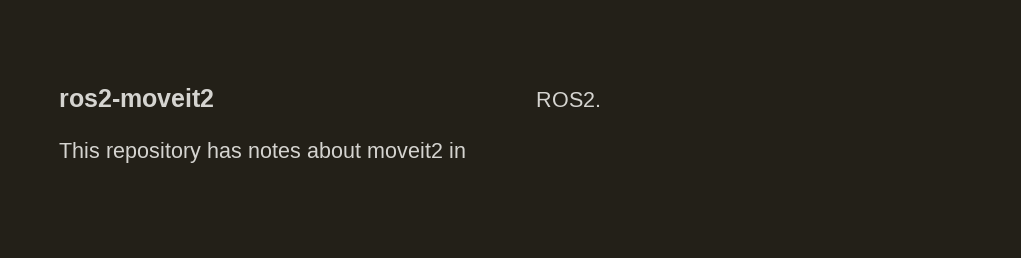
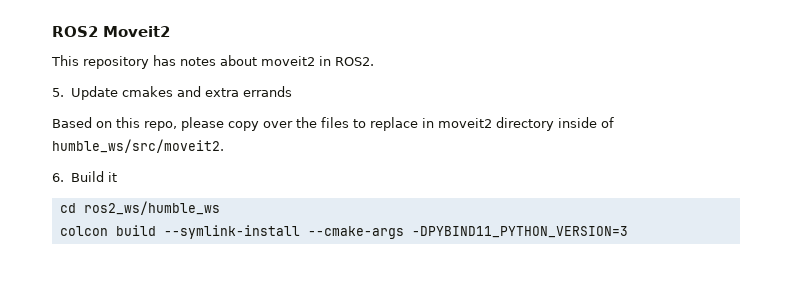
- ros2-moveit2
+ ROS2 Moveit2
+ 5. Update cmakes and extra errands
+ Based on this repo, please copy over the files to replace in moveit2 directory inside of humble_ws/src/moveit2.
+ 6. Build it
+ cd ros2_ws/humble_ws
+ colcon build --symlink-install --cmake-args -DPYBIND11_PYTHON_VERSION=3

